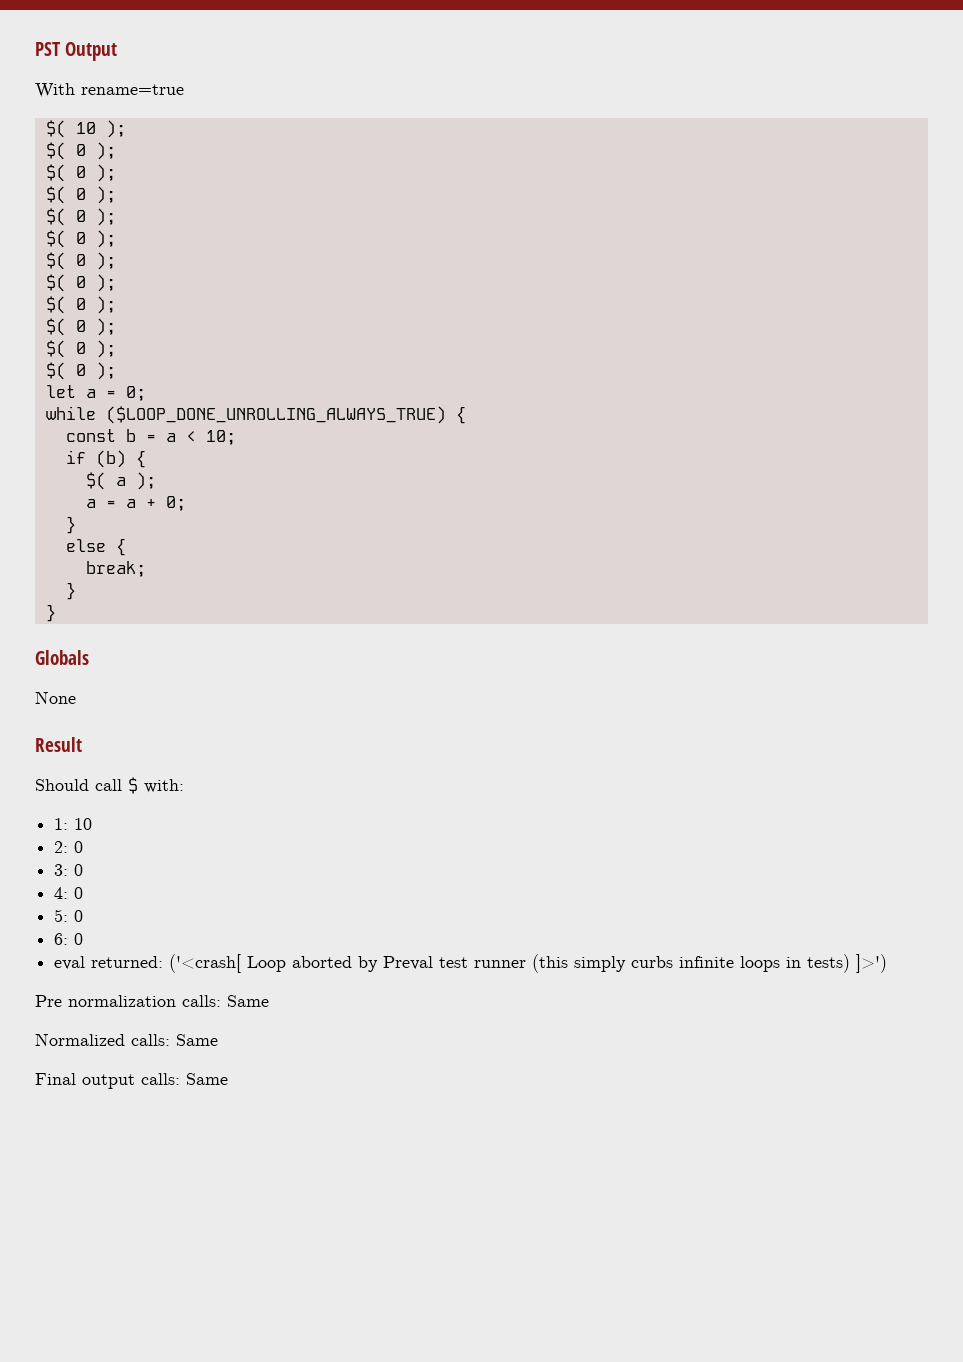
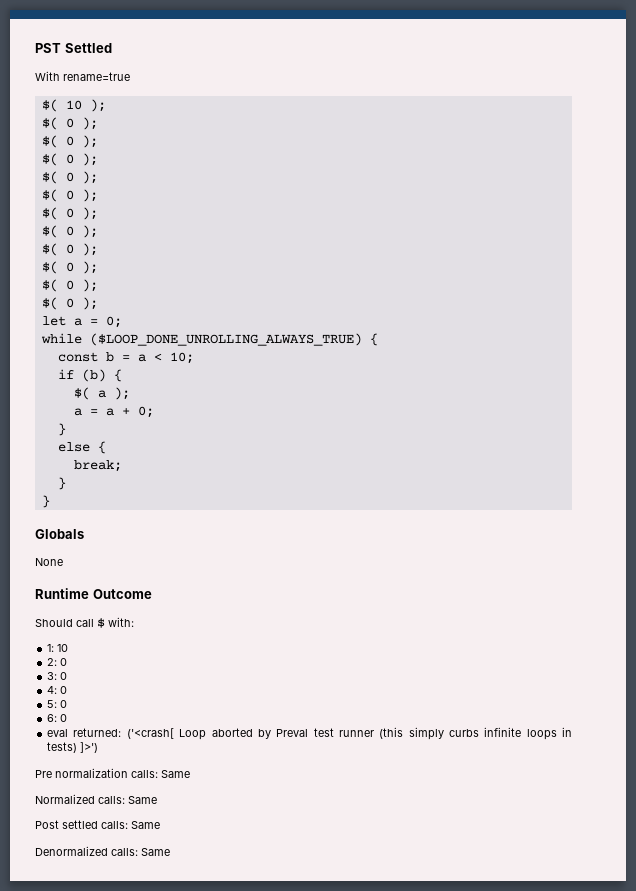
- PST Output
+ PST Settled
- Result
+ Runtime Outcome
- Final output calls: Same
+ Post settled calls: Same
+ Denormalized calls: Same

